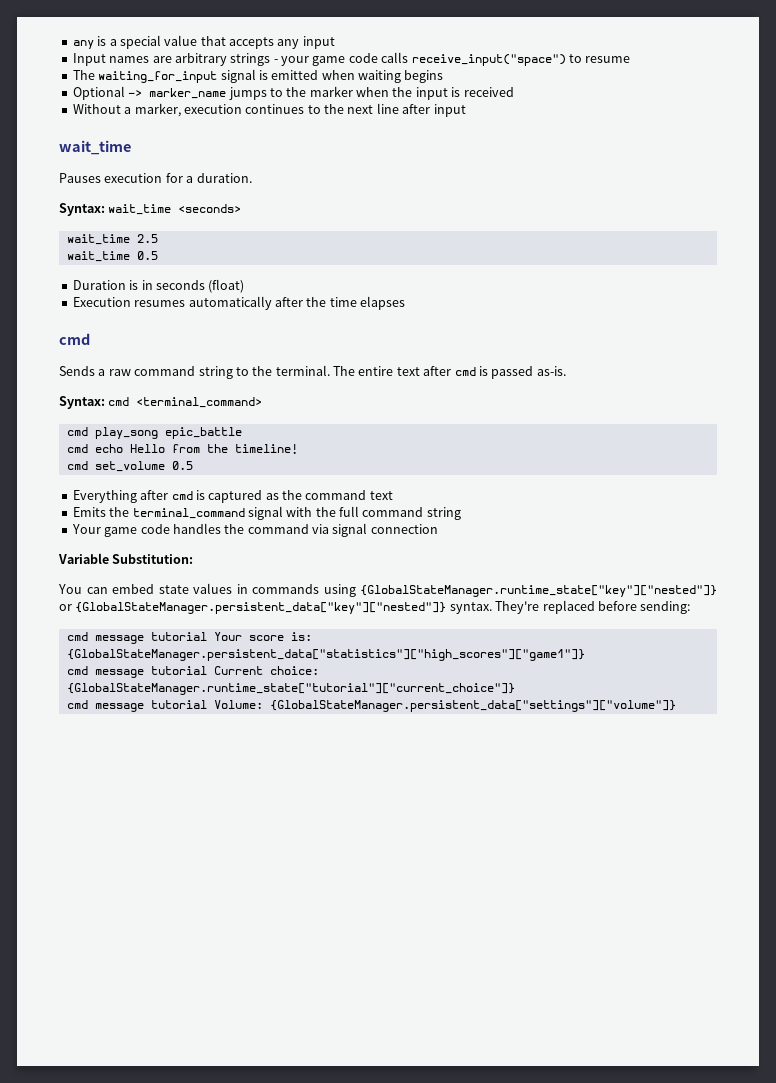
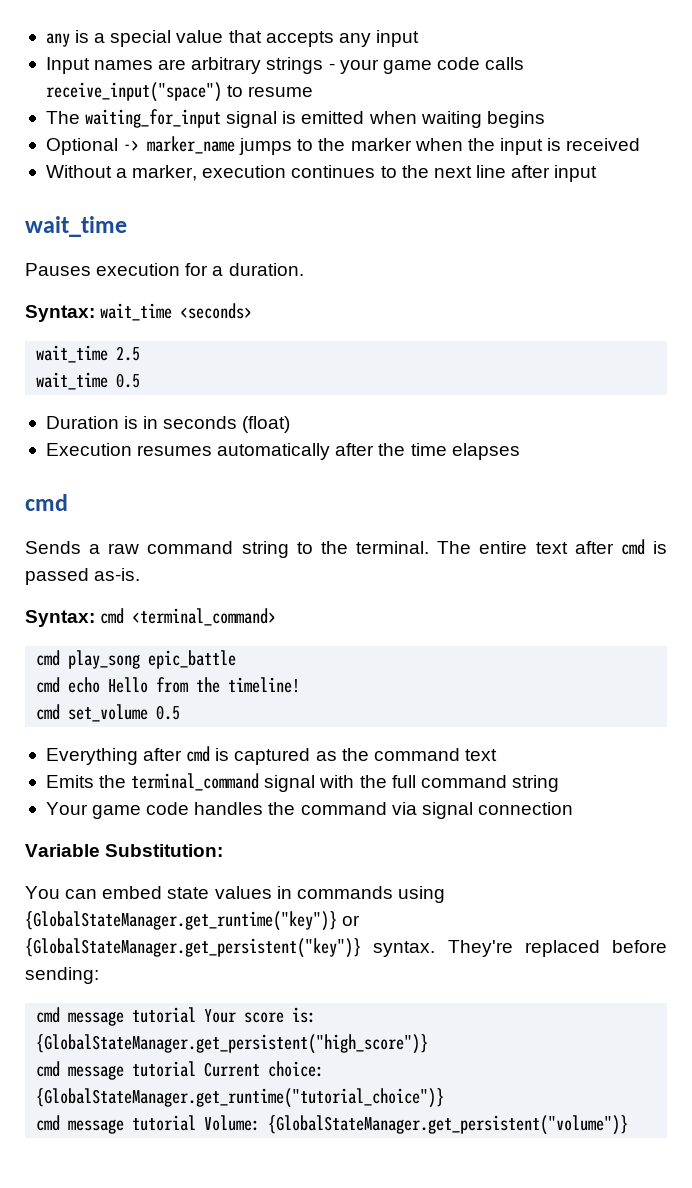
- You can embed state values in commands using {GlobalStateManager.runtime_state["key"]["nested"]} or {GlobalStateManager.persistent_data["key"]["nested"]} syntax.
+ You can embed state values in commands using {GlobalStateManager.get_runtime("key")} or {GlobalStateManager.get_persistent("key")} syntax.
- cmd message tutorial Your score is: {GlobalStateManager.persistent_data["statistics"]["high_scores"]["game1"]}
+ cmd message tutorial Your score is: {GlobalStateManager.get_persistent("high_score")}
- cmd message tutorial Current choice: {GlobalStateManager.runtime_state["tutorial"]["current_choice"]}
+ cmd message tutorial Current choice: {GlobalStateManager.get_runtime("tutorial_choice")}
- cmd message tutorial Volume: {GlobalStateManager.persistent_data["settings"]["volume"]}
+ cmd message tutorial Volume: {GlobalStateManager.get_persistent("volume")}

